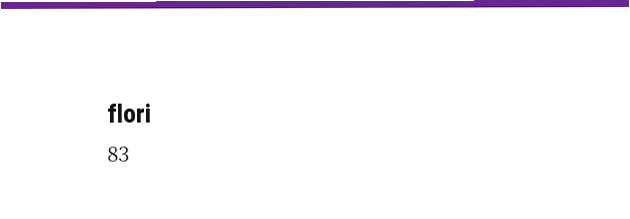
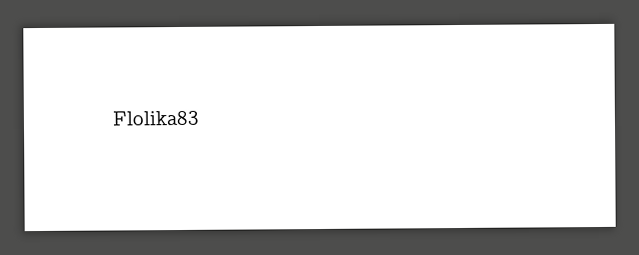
- flori
- 83
+ Flolika83

